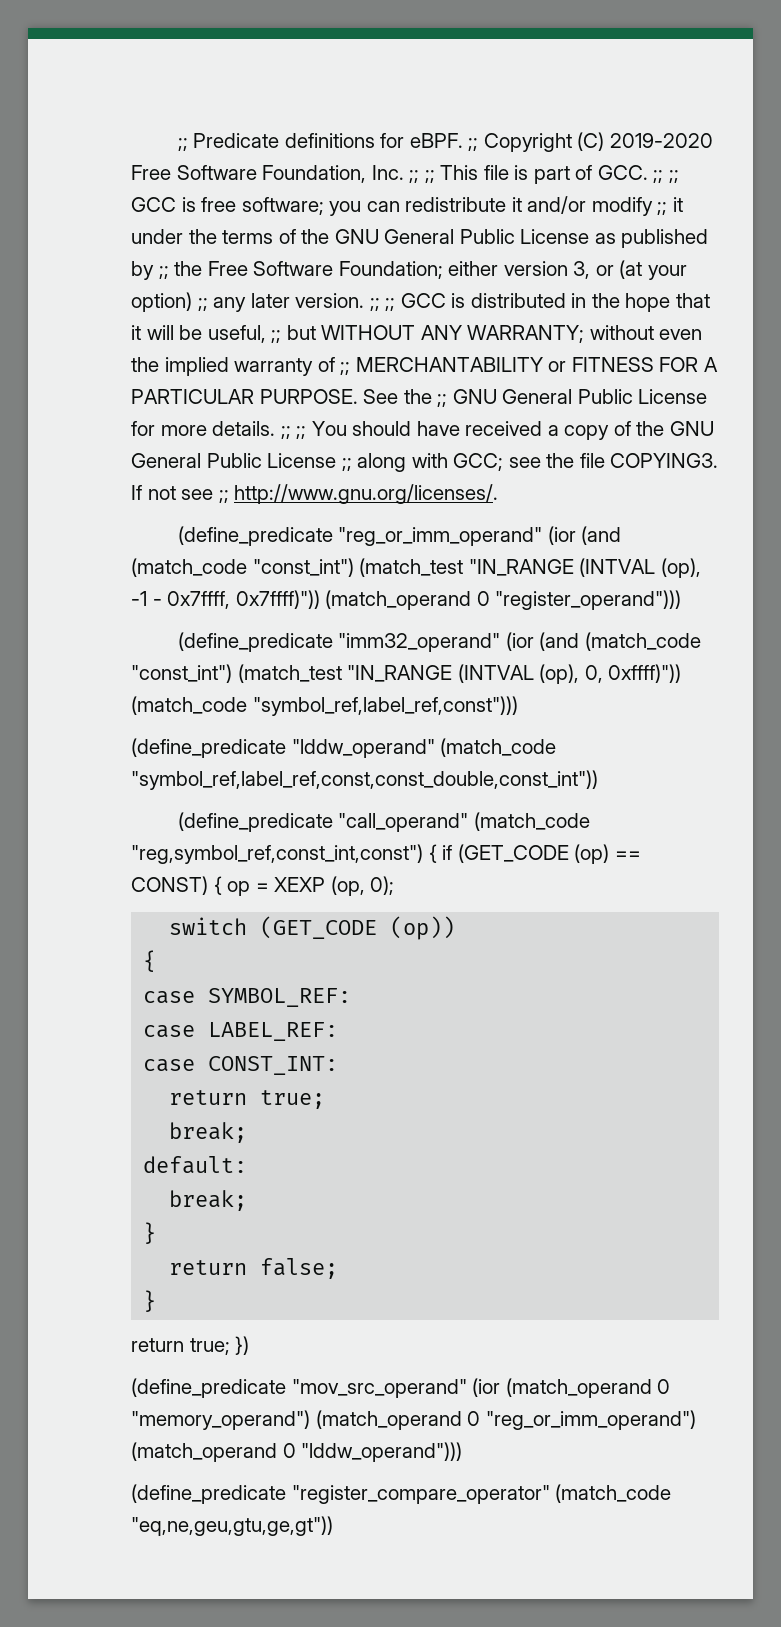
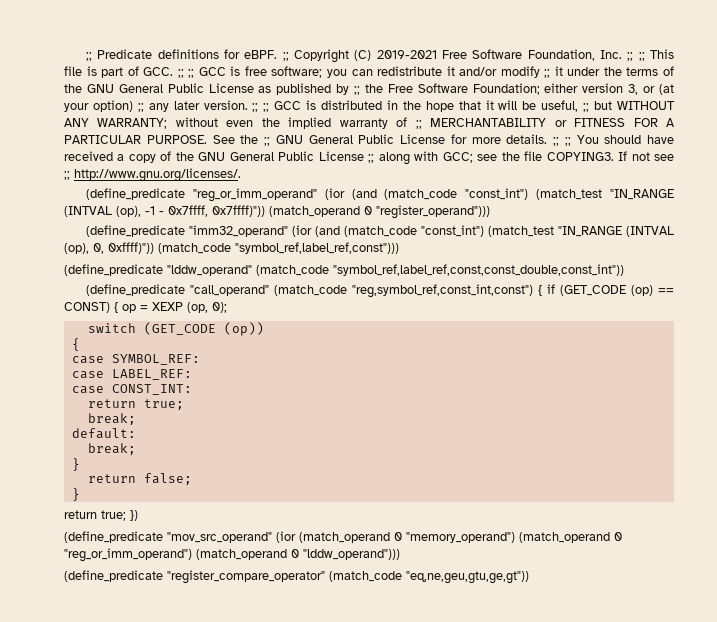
- Copyright (C) 2019-2020 Free Software Foundation, Inc. ;;
+ Copyright (C) 2019-2021 Free Software Foundation, Inc. ;;

